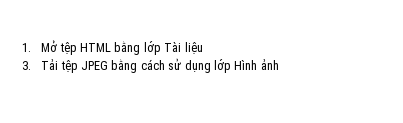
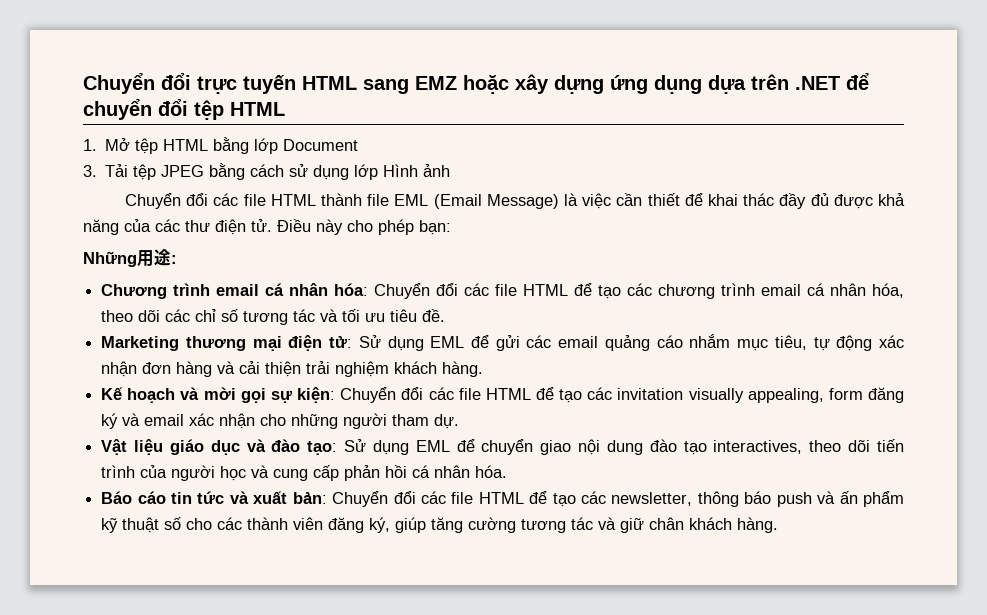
+ Chuyển đổi trực tuyến HTML sang EMZ hoặc xây dựng ứng dụng dựa trên .NET để chuyển đổi tệp HTML
- 1. Mở tệp HTML bằng lớp Tài liệu
+ 1. Mở tệp HTML bằng lớp Document
+ Chuyển đổi các file HTML thành file EML (Email Message) là việc cần thiết để khai thác đầy đủ được khả năng của các thư điện tử. Điều này cho phép bạn:
+ Những用途:
+ Chương trình email cá nhân hóa: Chuyển đổi các file HTML để tạo các chương trình email cá nhân hóa, theo dõi các chỉ số tương tác và tối ưu tiêu đề.
+ Marketing thương mại điện tử: Sử dụng EML để gửi các email quảng cáo nhắm mục tiêu, tự động xác nhận đơn hàng và cải thiện trải nghiệm khách hàng.
+ Kế hoạch và mời gọi sự kiện: Chuyển đổi các file HTML để tạo các invitation visually appealing, form đăng ký và email xác nhận cho những người tham dự.
+ Vật liệu giáo dục và đào tạo: Sử dụng EML để chuyển giao nội dung đào tạo interactives, theo dõi tiến trình của người học và cung cấp phản hồi cá nhân hóa.
+ Báo cáo tin tức và xuất bản: Chuyển đổi các file HTML để tạo các newsletter, thông báo push và ấn phẩm kỹ thuật số cho các thành viên đăng ký, giúp tăng cường tương tác và giữ chân khách hàng.

